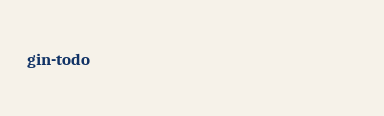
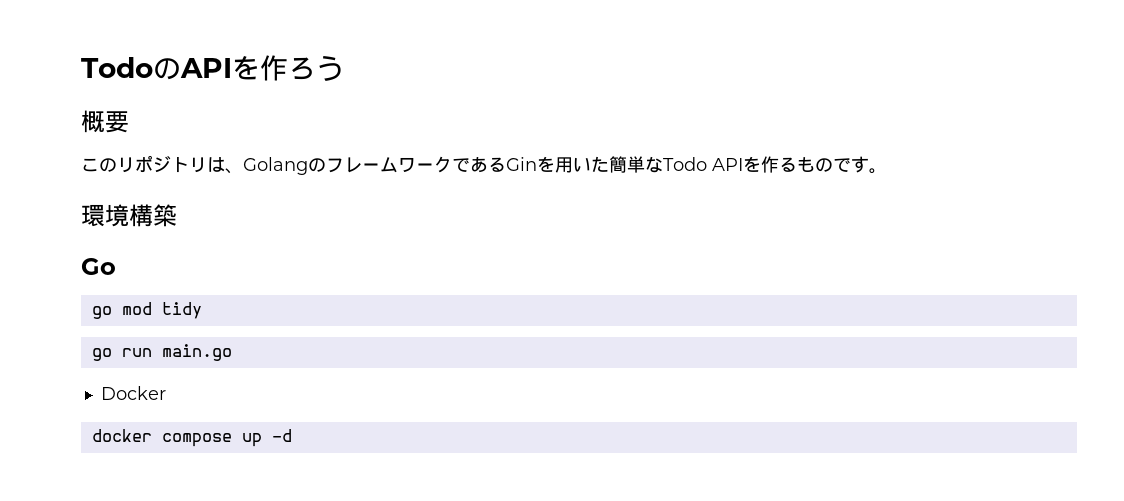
- gin-todo
+ TodoのAPIを作ろう
+ 概要
+ このリポジトリは、GolangのフレームワークであるGinを用いた簡単なTodo APIを作るものです。
+ 環境構築
+ Go
+ go mod tidy
+ go run main.go
+ Docker
+ docker compose up -d

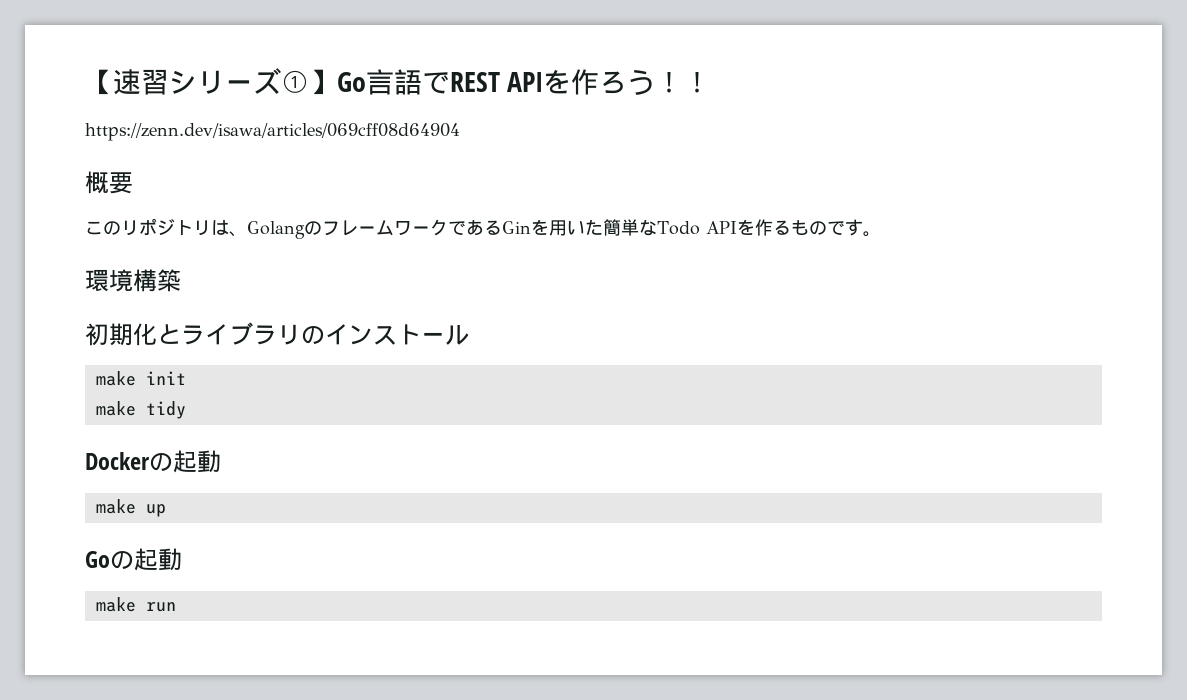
- TodoのAPIを作ろう
+ 【速習シリーズ①】Go言語でREST APIを作ろう！！
+ https://zenn.dev/isawa/articles/069cff08d64904
- Go
- go mod tidy
- go run main.go
- Docker
- docker compose up -d
+ 初期化とライブラリのインストール
+ make init
+ make tidy
+ Dockerの起動
+ make up
+ Goの起動
+ make run

